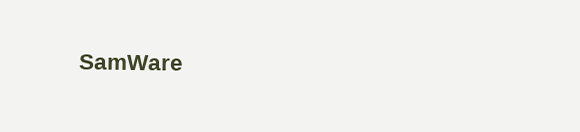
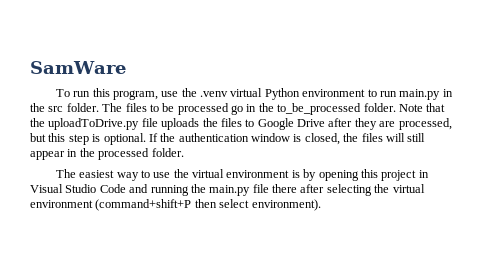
+ To run this program, use the .venv virtual Python environment to run main.py in the src folder. The files to be processed go in the to_be_processed folder. Note that the uploadToDrive.py file uploads the files to Google Drive after they are processed, but this step is optional. If the authentication window is closed, the files will still appear in the processed folder.
+ The easiest way to use the virtual environment is by opening this project in Visual Studio Code and running the main.py file there after selecting the virtual environment (command+shift+P then select environment).

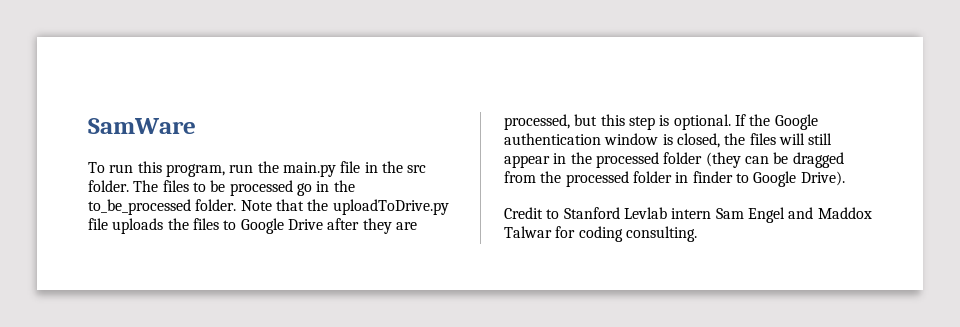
- To run this program, use the .venv virtual Python environment to run main.py in the src folder.
+ To run this program, run the main.py file in the src folder.
- If the authentication window is closed, the files will still appear in the processed folder.
- The easiest way to use the virtual environment is by opening this project in Visual Studio Code and running the main.py file there after selecting the virtual environment (command+shift+P then select environment).
+ If the Google authentication window is closed, the files will still appear in the processed folder (they can be dragged from the processed folder in finder to Google Drive).
+ Credit to Stanford Levlab intern Sam Engel and Maddox Talwar for coding consulting.

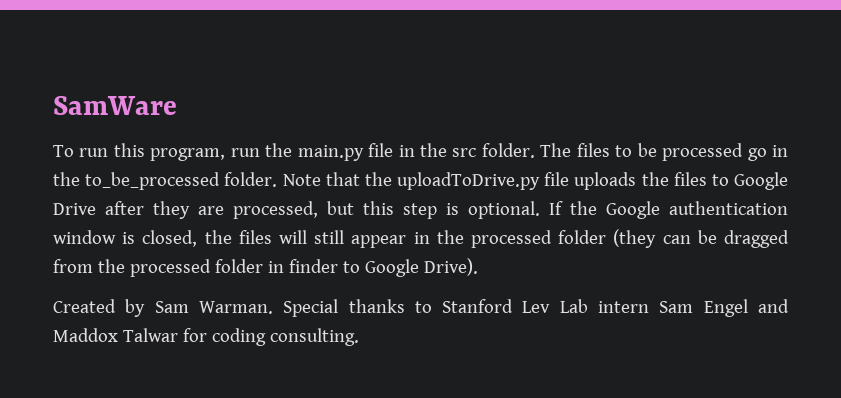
- Credit to Stanford Levlab intern Sam Engel and Maddox Talwar for coding consulting.
+ Created by Sam Warman. Special thanks to Stanford Lev Lab intern Sam Engel and Maddox Talwar for coding consulting.

